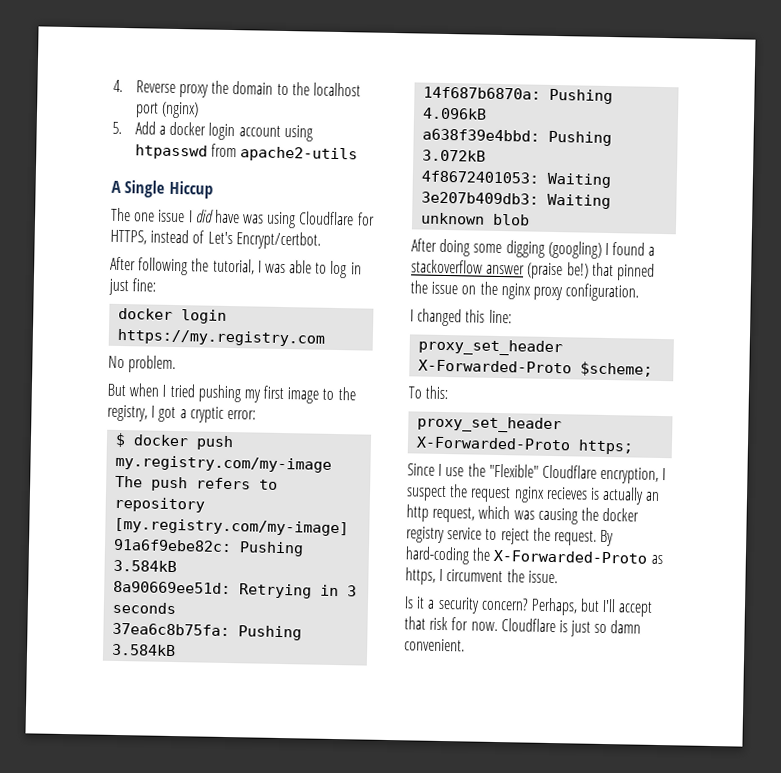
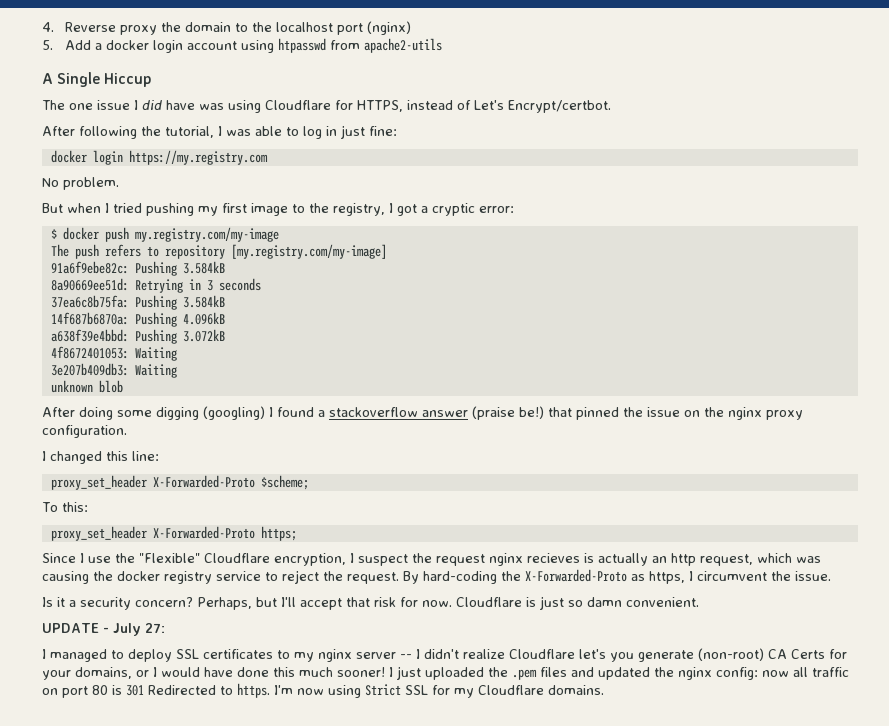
+ UPDATE - July 27:
+ I managed to deploy SSL certificates to my nginx server -- I didn't realize Cloudflare let's you generate (non-root) CA Certs for your domains, or I would have done this much sooner! I just uploaded the .pem files and updated the nginx config: now all traffic on port 80 is 301 Redirected to https. I'm now using Strict SSL for my Cloudflare domains.

